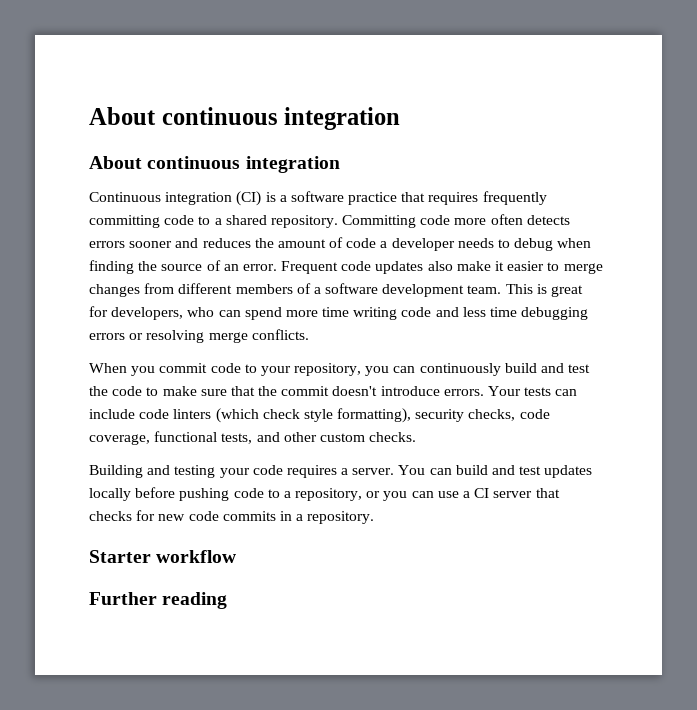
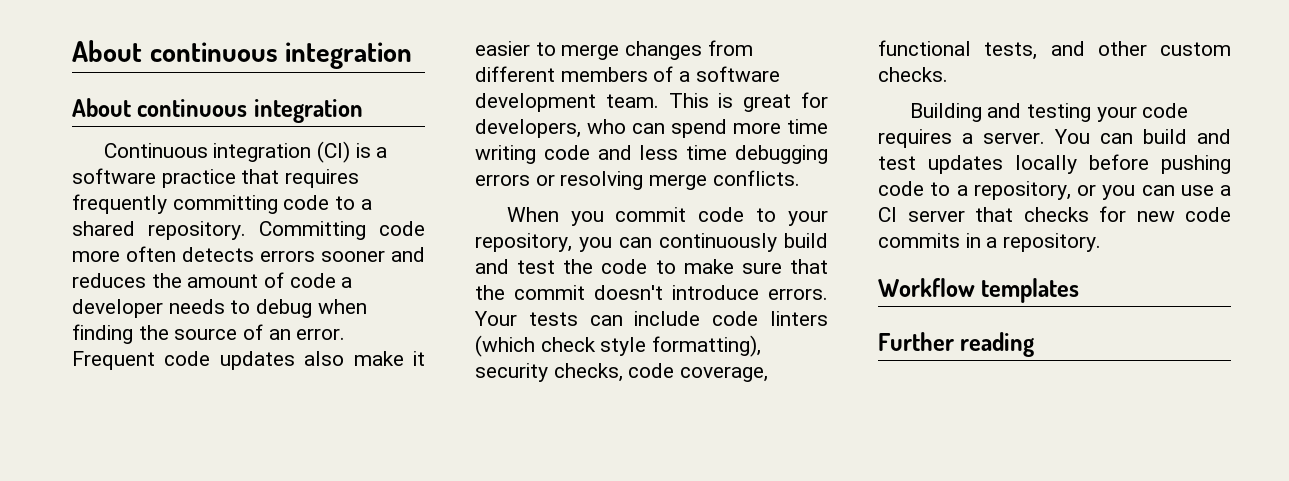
- Starter workflow
+ Workflow templates

